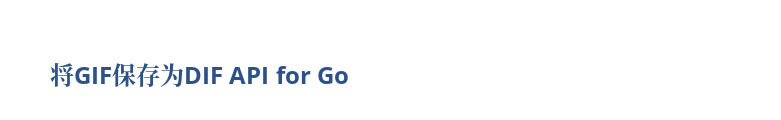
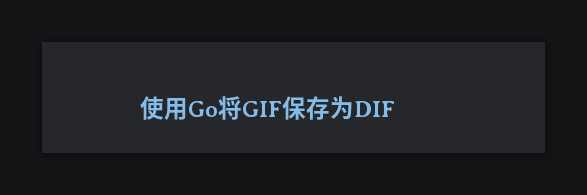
- 将GIF保存为DIF API for Go
+ 使用Go将GIF保存为DIF

